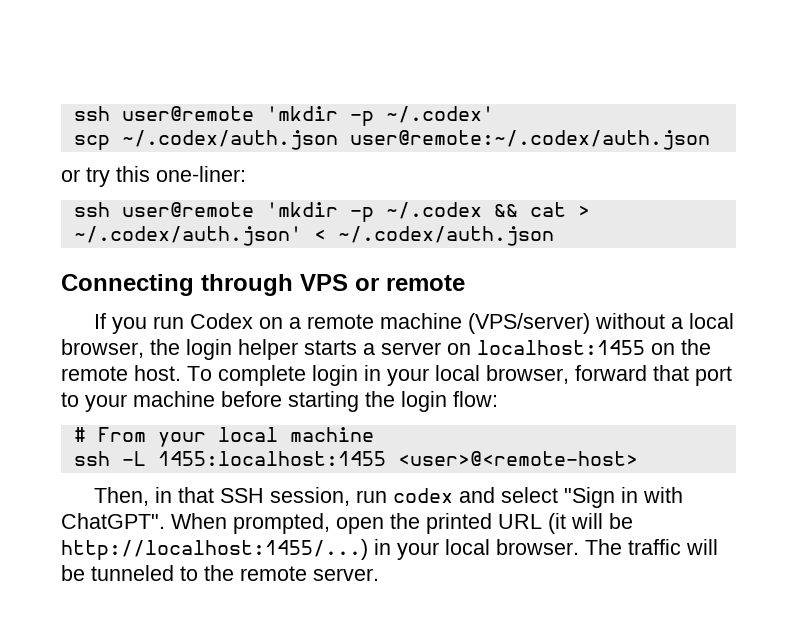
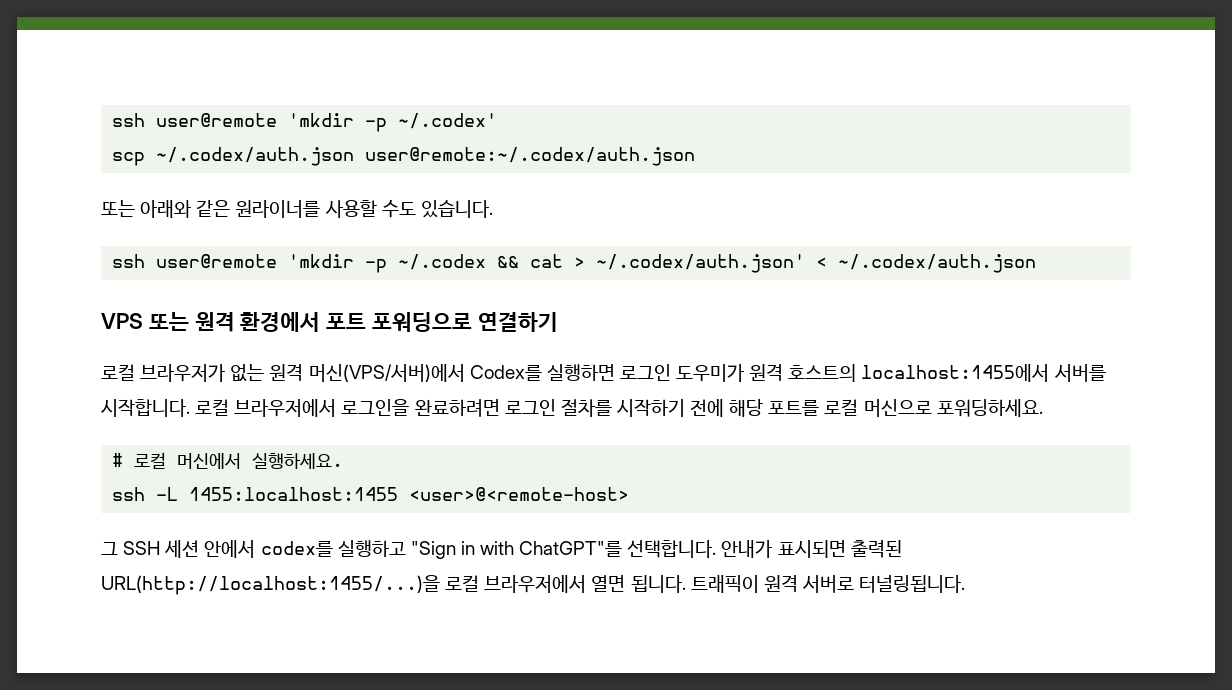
- or try this one-liner:
+ 또는 아래와 같은 원라이너를 사용할 수도 있습니다.
- Connecting through VPS or remote
- If you run Codex on a remote machine (VPS/server) without a local browser, the login helper starts a server on localhost:1455 on the remote host. To complete login in your local browser, forward that port to your machine before starting the login flow:
- # From your local machine
+ VPS 또는 원격 환경에서 포트 포워딩으로 연결하기
+ 로컬 브라우저가 없는 원격 머신(VPS/서버)에서 Codex를 실행하면 로그인 도우미가 원격 호스트의 localhost:1455에서 서버를 시작합니다. 로컬 브라우저에서 로그인을 완료하려면 로그인 절차를 시작하기 전에 해당 포트를 로컬 머신으로 포워딩하세요.
+ # 로컬 머신에서 실행하세요.
  ssh -L 1455:localhost:1455 <user>@<remote-host>
- Then, in that SSH session, run codex and select "Sign in with ChatGPT". When prompted, open the printed URL (it will be http://localhost:1455/...) in your local browser. The traffic will be tunneled to the remote server.
+ 그 SSH 세션 안에서 codex를 실행하고 "Sign in with ChatGPT"를 선택합니다. 안내가 표시되면 출력된 URL(http://localhost:1455/...)을 로컬 브라우저에서 열면 됩니다. 트래픽이 원격 서버로 터널링됩니다.

